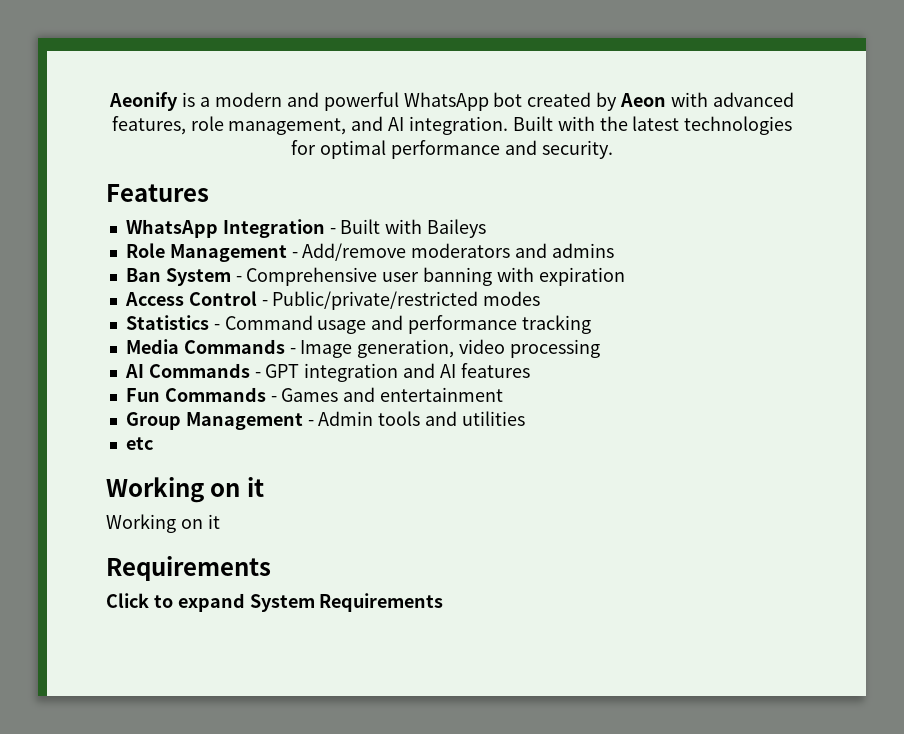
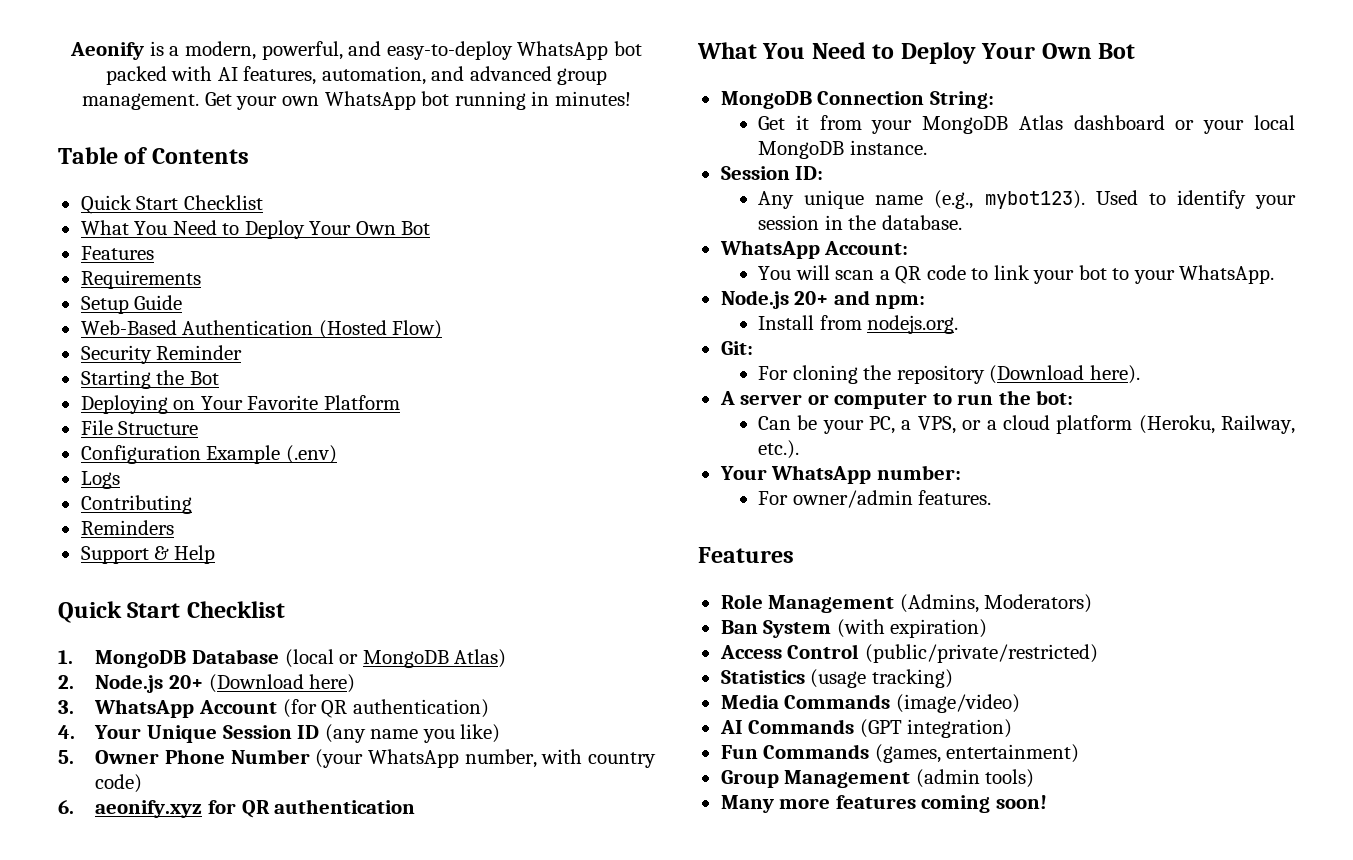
- Aeonify is a modern and powerful WhatsApp bot created by Aeon with advanced features, role management, and AI integration. Built with the latest technologies for optimal performance and security.
+ Aeonify is a modern, powerful, and easy-to-deploy WhatsApp bot packed with AI features, automation, and advanced group management. Get your own WhatsApp bot running in minutes!
+ Table of Contents
+ Quick Start Checklist
+ What You Need to Deploy Your Own Bot
  Features
- WhatsApp Integration - Built with Baileys
- Role Management - Add/remove moderators and admins
- Ban System - Comprehensive user banning with expiration
- Access Control - Public/private/restricted modes
- Statistics - Command usage and performance tracking
- Media Commands - Image generation, video processing
- AI Commands - GPT integration and AI features
- Fun Commands - Games and entertainment
- Group Management - Admin tools and utilities
- etc
- Working on it
- Working on it
  Requirements
- Click to expand System Requirements
+ Setup Guide
+ Web-Based Authentication (Hosted Flow)
+ Security Reminder
+ Starting the Bot
+ Deploying on Your Favorite Platform
+ File Structure
+ Configuration Example (.env)
+ Logs
+ Contributing
+ Reminders
+ Support & Help
+ Quick Start Checklist
+ 1. MongoDB Database (local or MongoDB Atlas)
+ 2. Node.js 20+ (Download here)
+ 3. WhatsApp Account (for QR authentication)
+ 4. Your Unique Session ID (any name you like)
+ 5. Owner Phone Number (your WhatsApp number, with country code)
+ 6. aeonify.xyz for QR authentication
+ What You Need to Deploy Your Own Bot
+ MongoDB Connection String:
+ Get it from your MongoDB Atlas dashboard or your local MongoDB instance.
+ Session ID:
+ Any unique name (e.g., mybot123). Used to identify your session in the database.
+ WhatsApp Account:
+ You will scan a QR code to link your bot to your WhatsApp.
+ Node.js 20+ and npm:
+ Install from nodejs.org.
+ Git:
+ For cloning the repository (Download here).
+ A server or computer to run the bot:
+ Can be your PC, a VPS, or a cloud platform (Heroku, Railway, etc.).
+ Your WhatsApp number:
+ For owner/admin features.
+ Features
+ Role Management (Admins, Moderators)
+ Ban System (with expiration)
+ Access Control (public/private/restricted)
+ Statistics (usage tracking)
+ Media Commands (image/video)
+ AI Commands (GPT integration)
+ Fun Commands (games, entertainment)
+ Group Management (admin tools)
+ Many more features coming soon!

